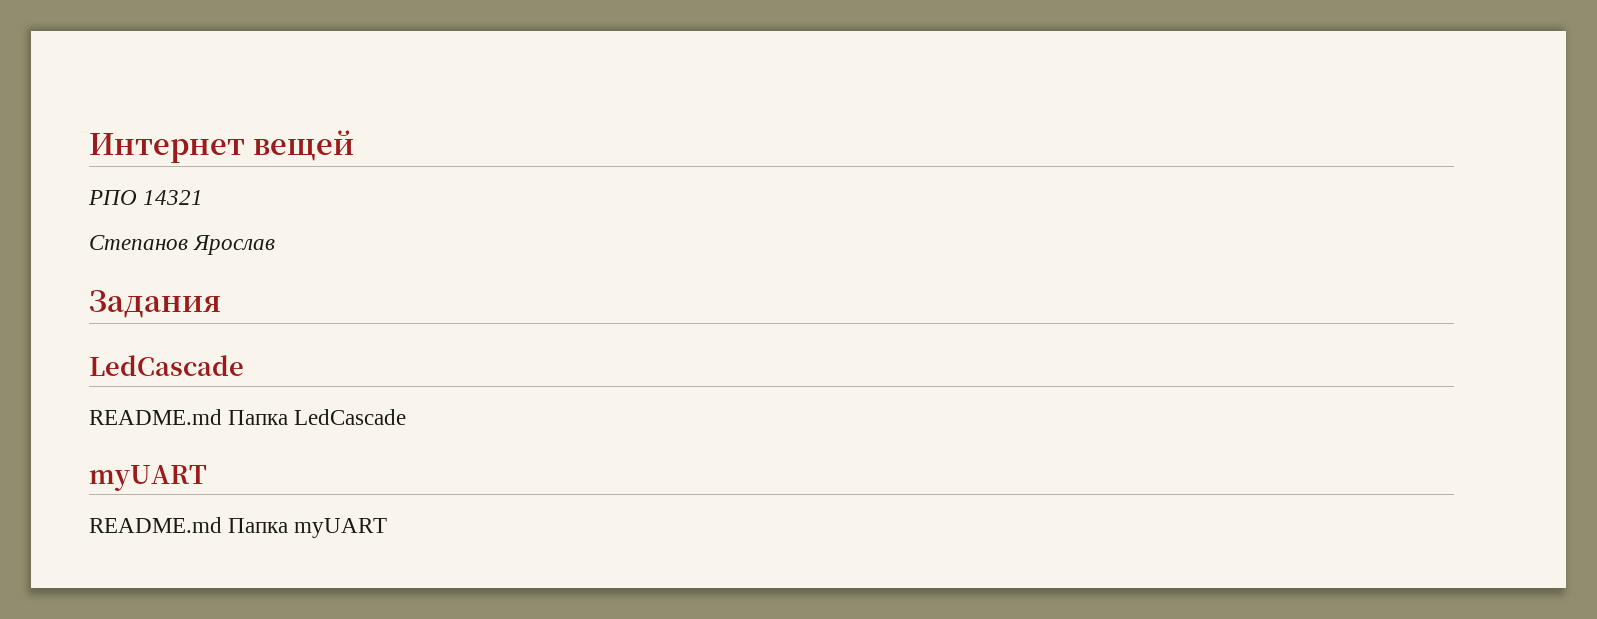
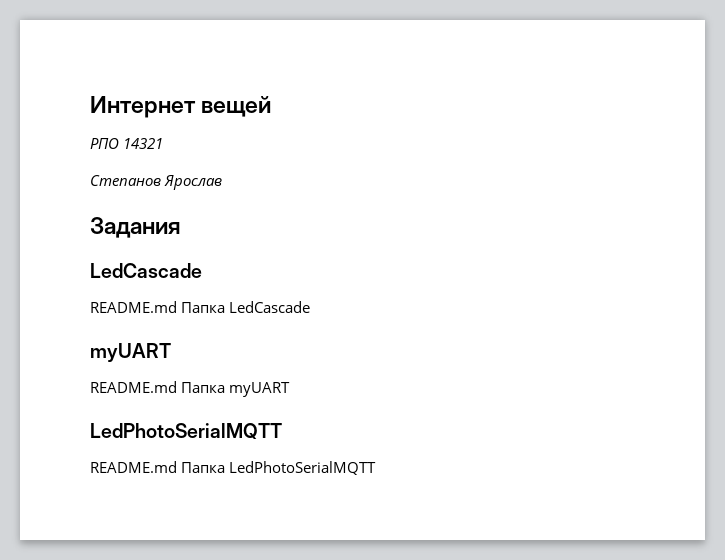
  README.md Папка myUART
+ LedPhotoSerialMQTT
+ README.md Папка LedPhotoSerialMQTT

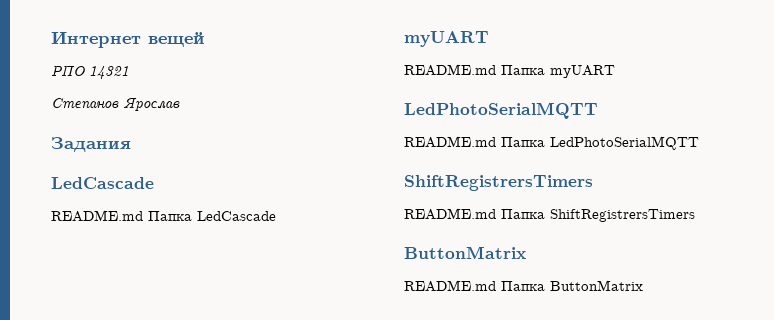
  README.md Папка LedPhotoSerialMQTT
+ ShiftRegistrersTimers
+ README.md Папка ShiftRegistrersTimers
+ ButtonMatrix
+ README.md Папка ButtonMatrix

